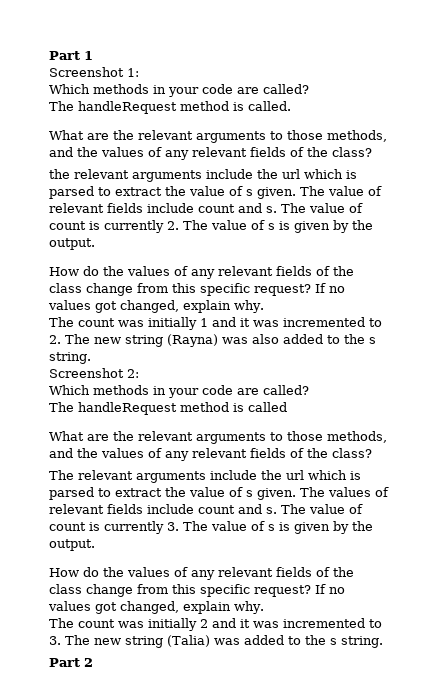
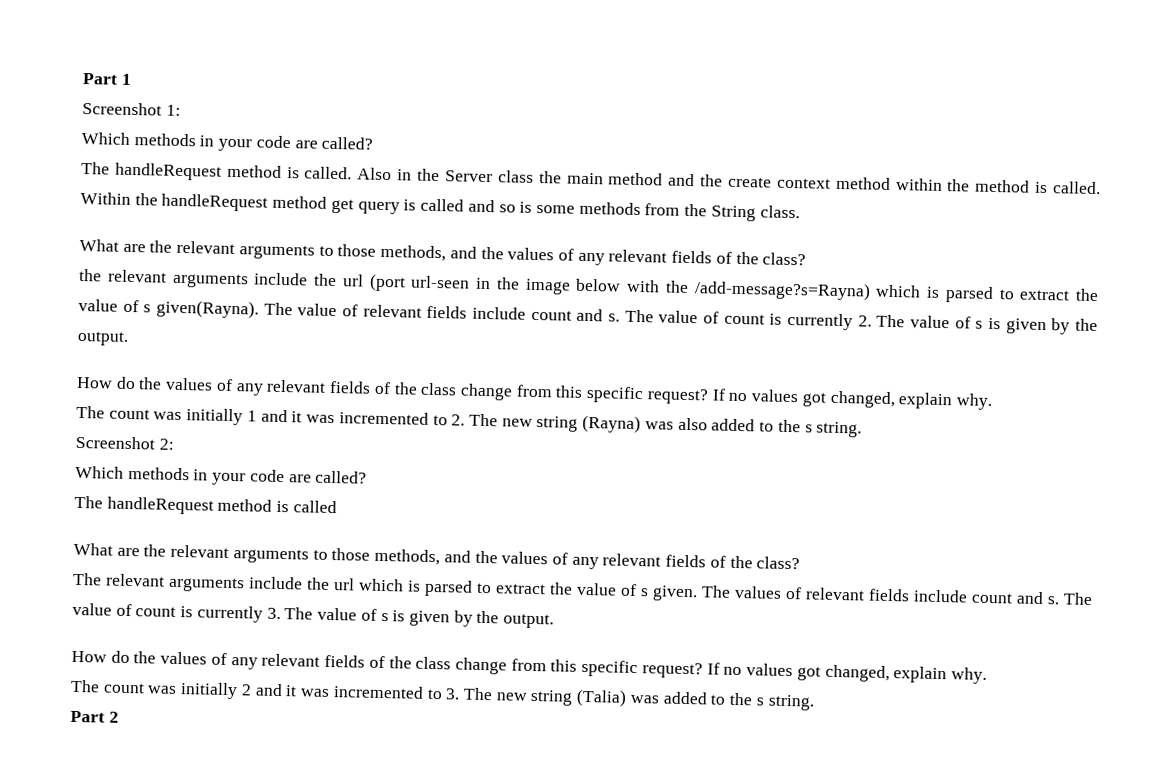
+ Also in the Server class the main method and the create context method within the method is called. Within the handleRequest method get query is called and so is some methods from the String class.
- the relevant arguments include the url which is parsed to extract the value of s given.
+ the relevant arguments include the url (port url-seen in the image below with the /add-message?s=Rayna) which is parsed to extract the value of s given(Rayna).

